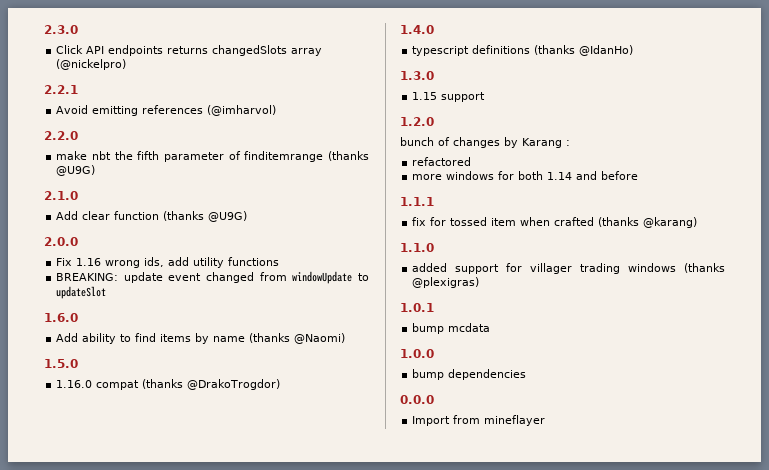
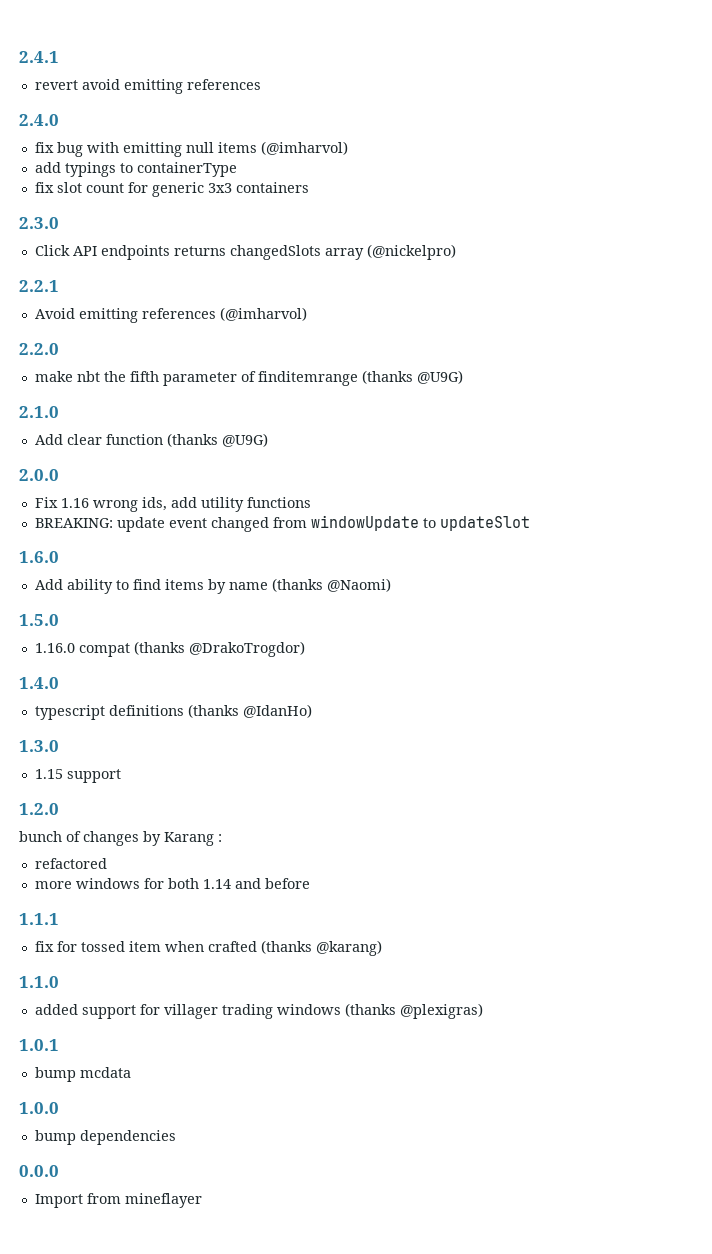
+ 2.4.1
+ revert avoid emitting references
+ 2.4.0
+ fix bug with emitting null items (@imharvol)
+ add typings to containerType
+ fix slot count for generic 3x3 containers

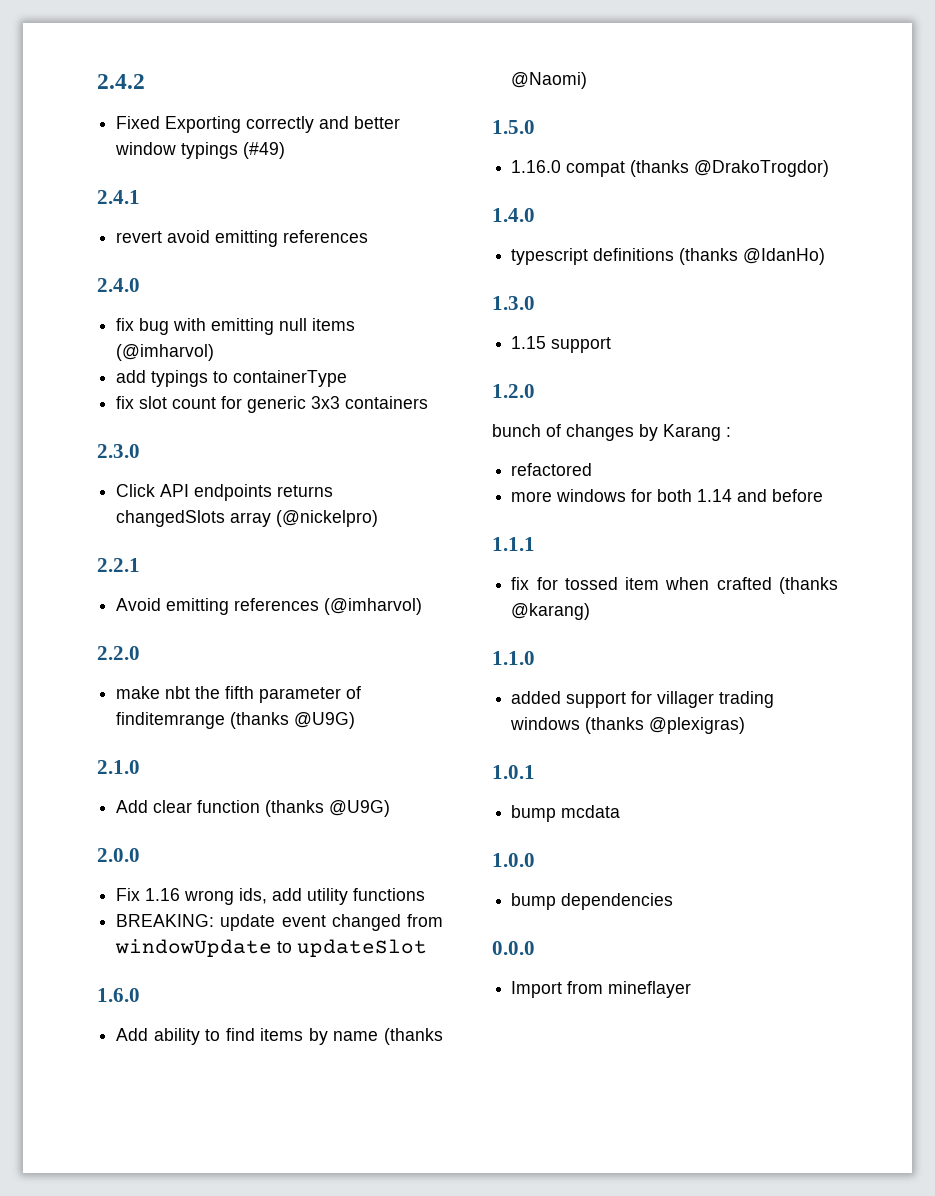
+ 2.4.2
+ Fixed Exporting correctly and better window typings (#49)

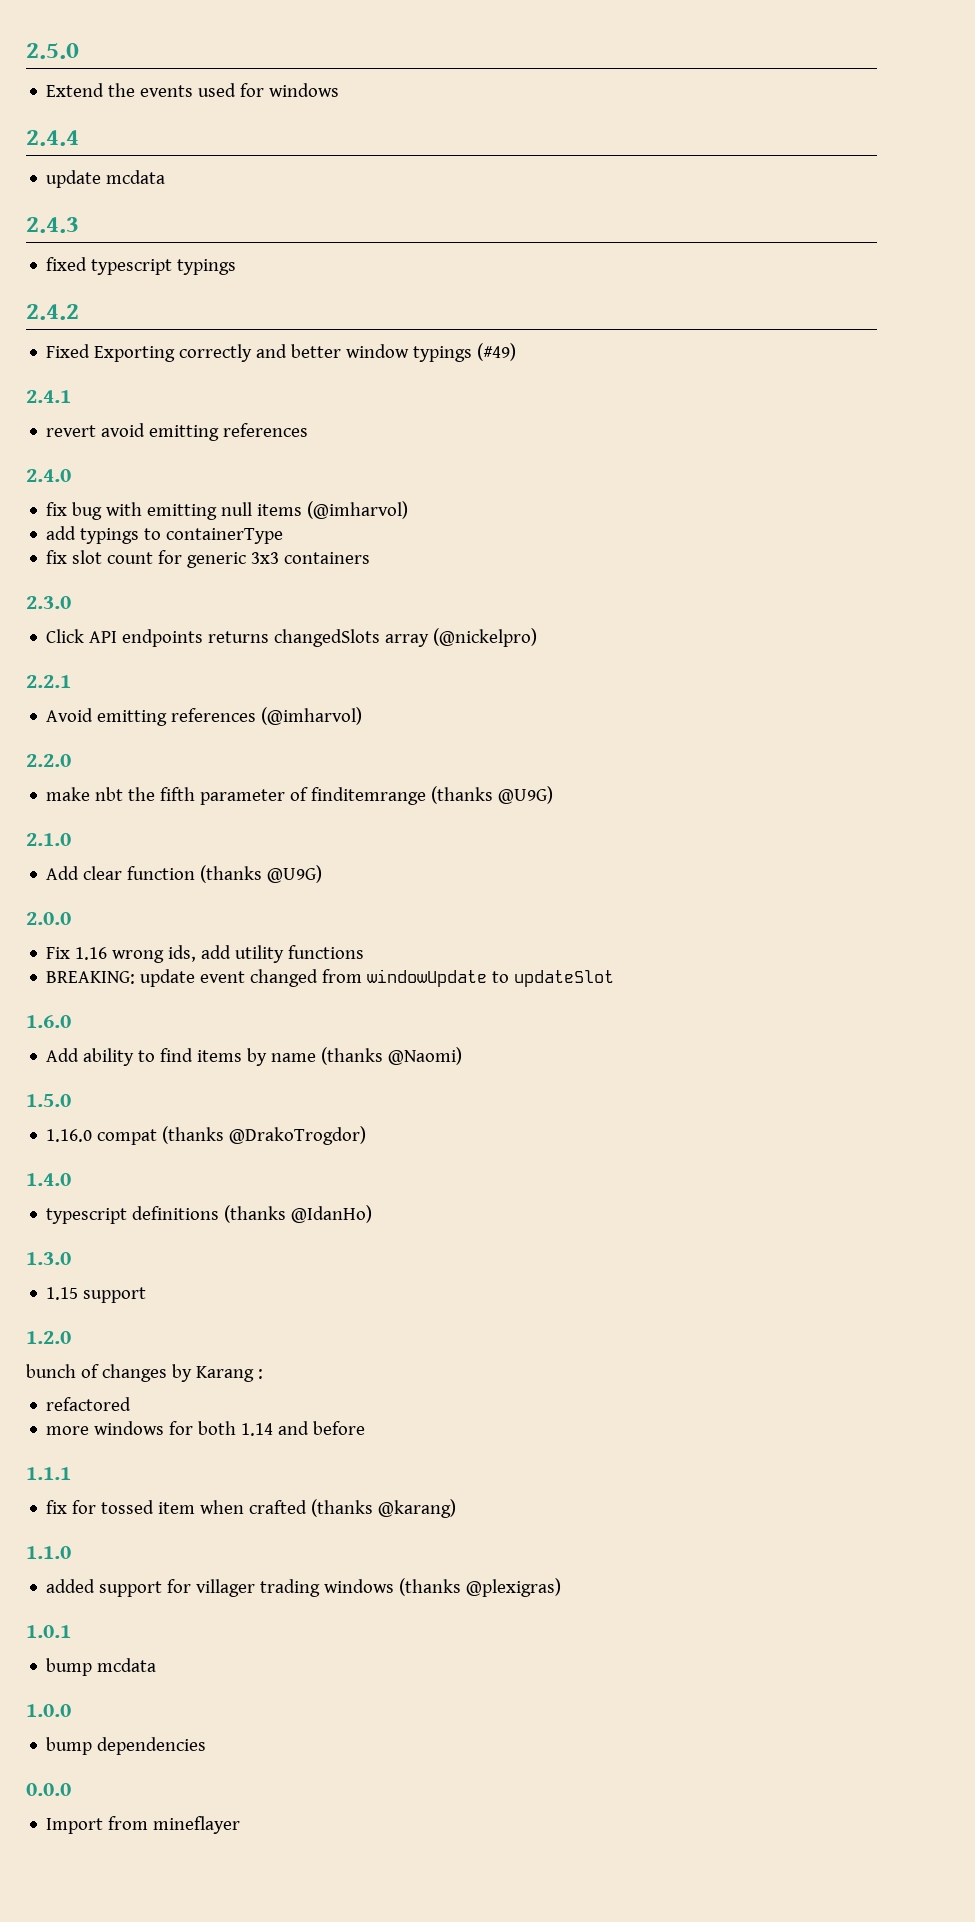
+ 2.5.0
+ Extend the events used for windows
+ 2.4.4
+ update mcdata
+ 2.4.3
+ fixed typescript typings

